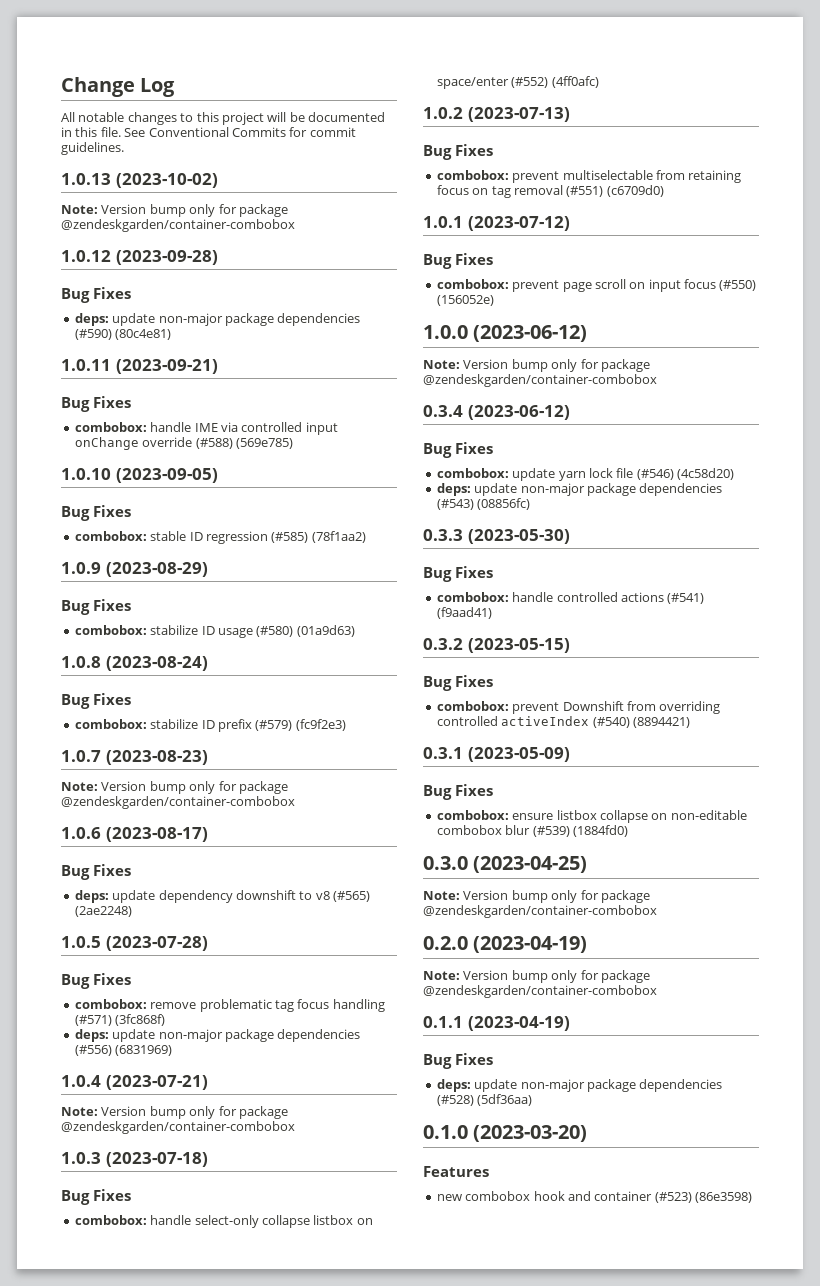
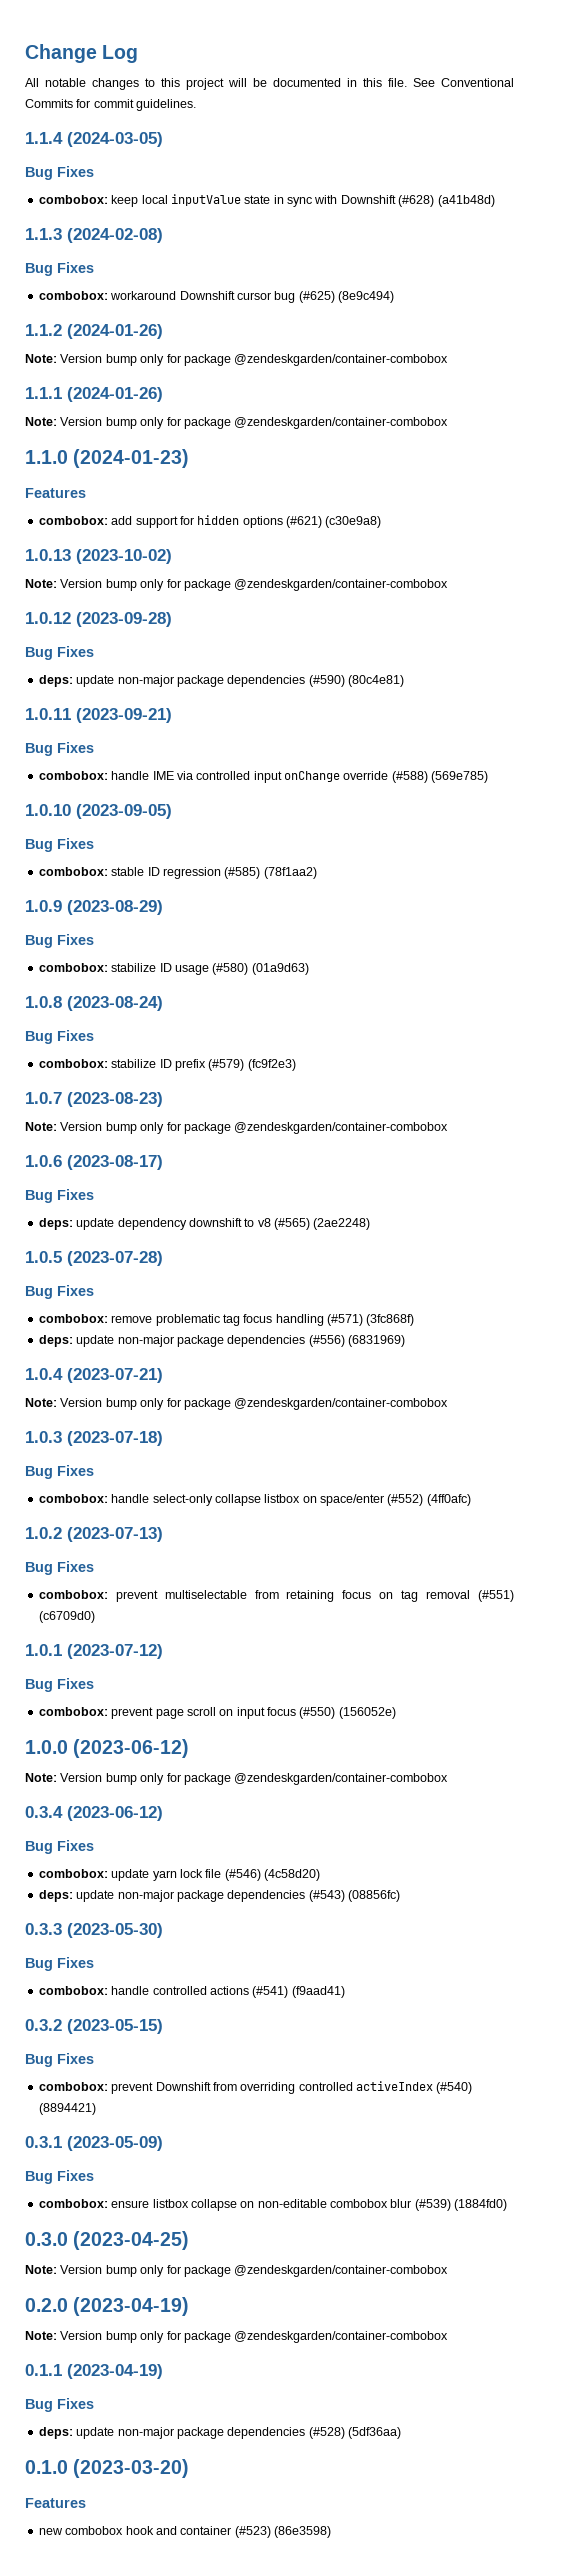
+ 1.1.4 (2024-03-05)
+ Bug Fixes
+ combobox: keep local inputValue state in sync with Downshift (#628) (a41b48d)
+ 1.1.3 (2024-02-08)
+ Bug Fixes
+ combobox: workaround Downshift cursor bug (#625) (8e9c494)
+ 1.1.2 (2024-01-26)
+ Note: Version bump only for package @zendeskgarden/container-combobox
+ 1.1.1 (2024-01-26)
+ Note: Version bump only for package @zendeskgarden/container-combobox
+ 1.1.0 (2024-01-23)
+ Features
+ combobox: add support for hidden options (#621) (c30e9a8)

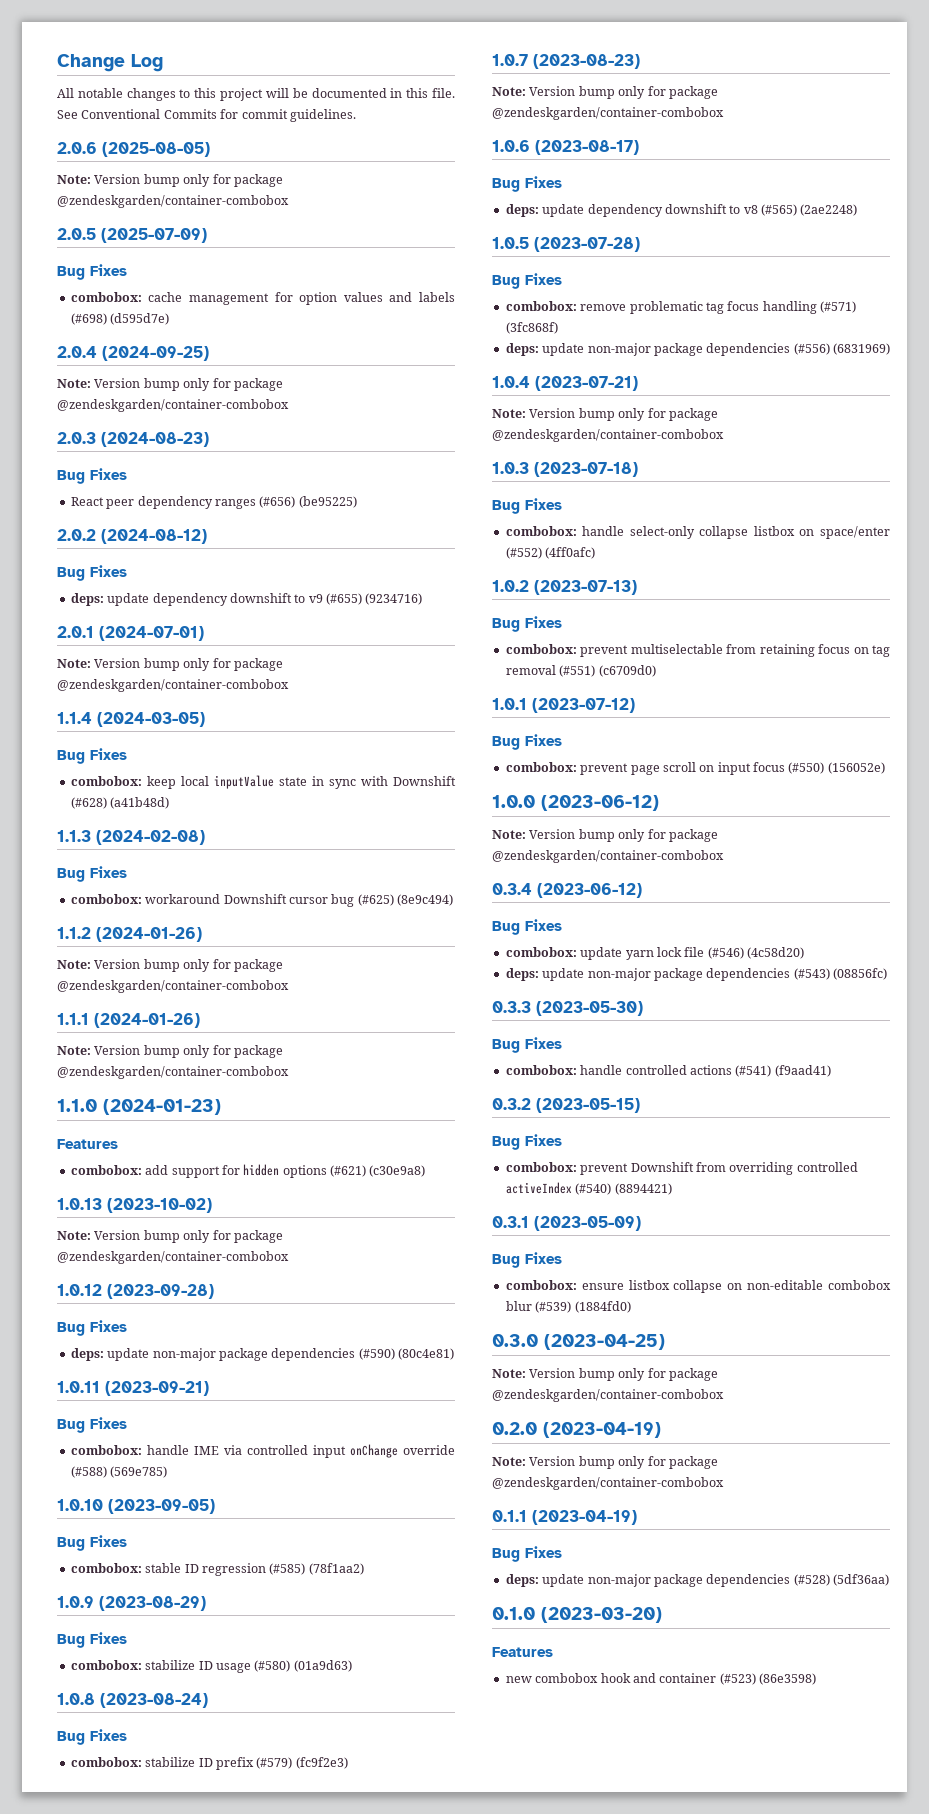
+ 2.0.6 (2025-08-05)
+ Note: Version bump only for package @zendeskgarden/container-combobox
+ 2.0.5 (2025-07-09)
+ Bug Fixes
+ combobox: cache management for option values and labels (#698) (d595d7e)
+ 2.0.4 (2024-09-25)
+ Note: Version bump only for package @zendeskgarden/container-combobox
+ 2.0.3 (2024-08-23)
+ Bug Fixes
+ React peer dependency ranges (#656) (be95225)
+ 2.0.2 (2024-08-12)
+ Bug Fixes
+ deps: update dependency downshift to v9 (#655) (9234716)
+ 2.0.1 (2024-07-01)
+ Note: Version bump only for package @zendeskgarden/container-combobox

